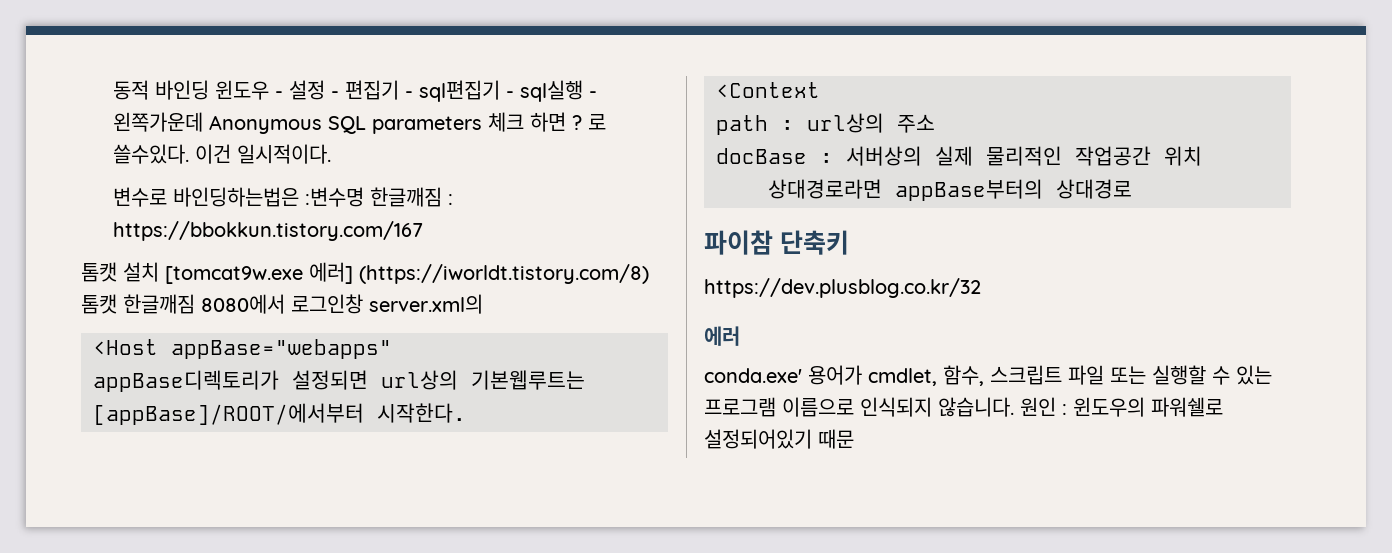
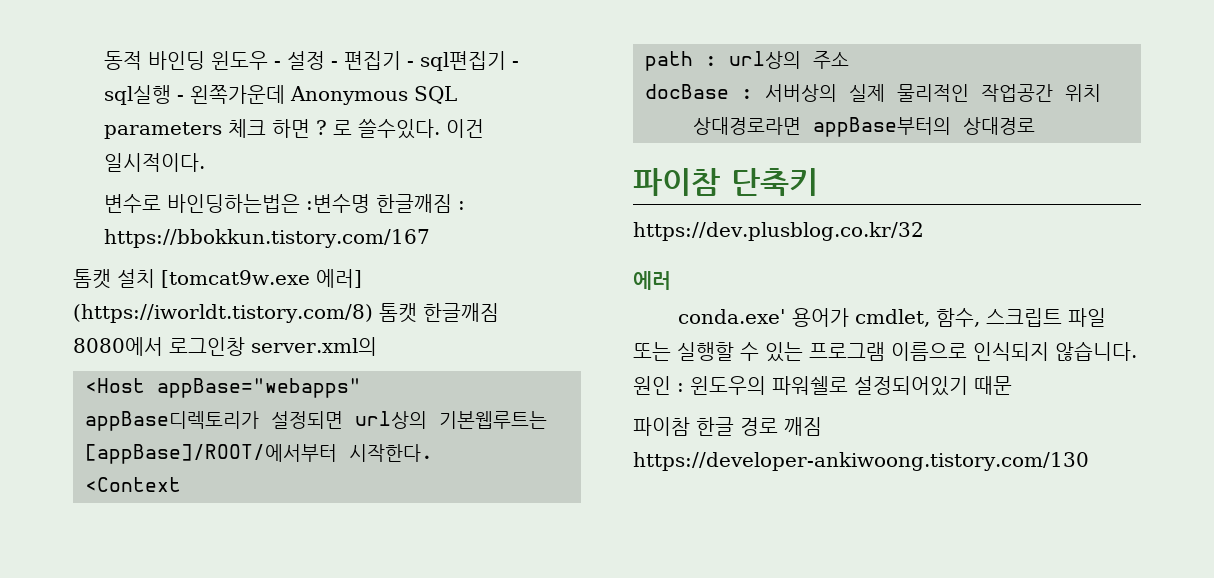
+ 파이참 한글 경로 깨짐 https://developer-ankiwoong.tistory.com/130

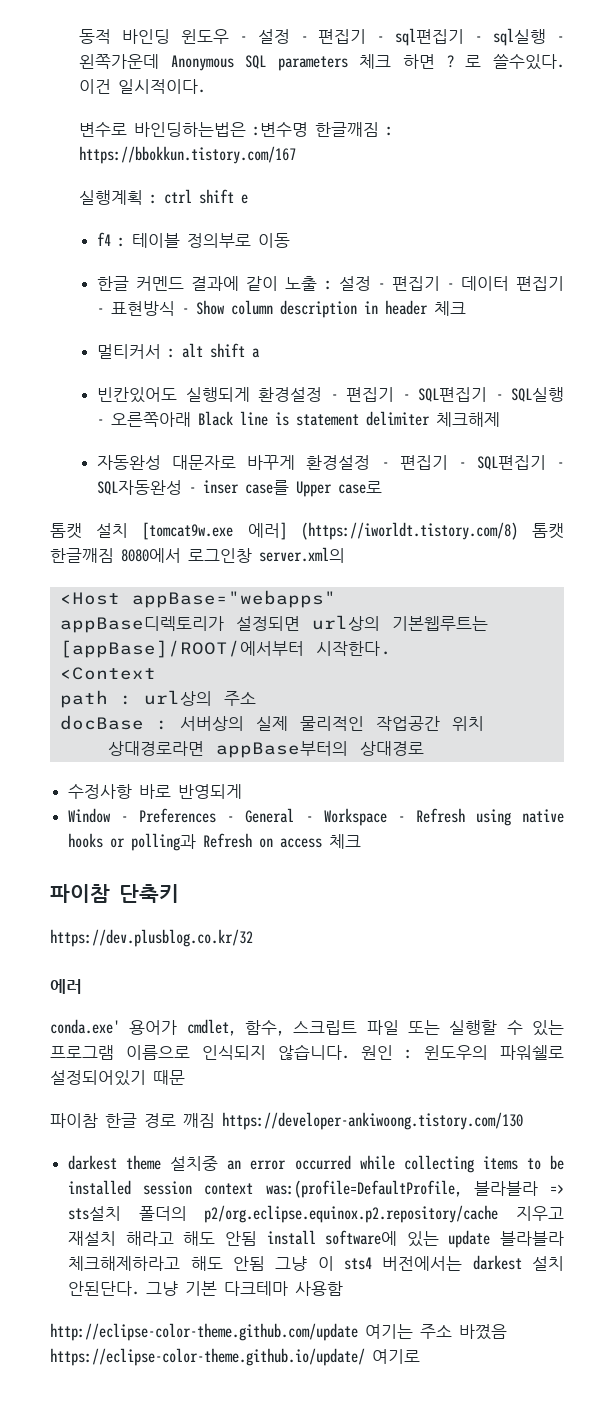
+ 실행계획 : ctrl shift e
+ f4 : 테이블 정의부로 이동
+ 한글 커멘드 결과에 같이 노출 : 설정 - 편집기 - 데이터 편집기 - 표현방식 - Show column description in header 체크
+ 멀티커서 : alt shift a
+ 빈칸있어도 실행되게 환경설정 - 편집기 - SQL편집기 - SQL실행 - 오른쪽아래 Black line is statement delimiter 체크해제
+ 자동완성 대문자로 바꾸게 환경설정 - 편집기 - SQL편집기 - SQL자동완성 - inser case를 Upper case로
+ 수정사항 바로 반영되게
+ Window - Preferences - General - Workspace - Refresh using native hooks or polling과 Refresh on access 체크
+ darkest theme 설치중 an error occurred while collecting items to be installed session context was:(profile=DefaultProfile, 블라블라 => sts설치 폴더의 p2/org.eclipse.equinox.p2.repository/cache 지우고 재설치 해라고 해도 안됨 install software에 있는 update 블라블라 체크해제하라고 해도 안됨 그냥 이 sts4 버전에서는 darkest 설치 안된단다. 그냥 기본 다크테마 사용함
+ http://eclipse-color-theme.github.com/update 여기는 주소 바꼈음 https://eclipse-color-theme.github.io/update/ 여기로

